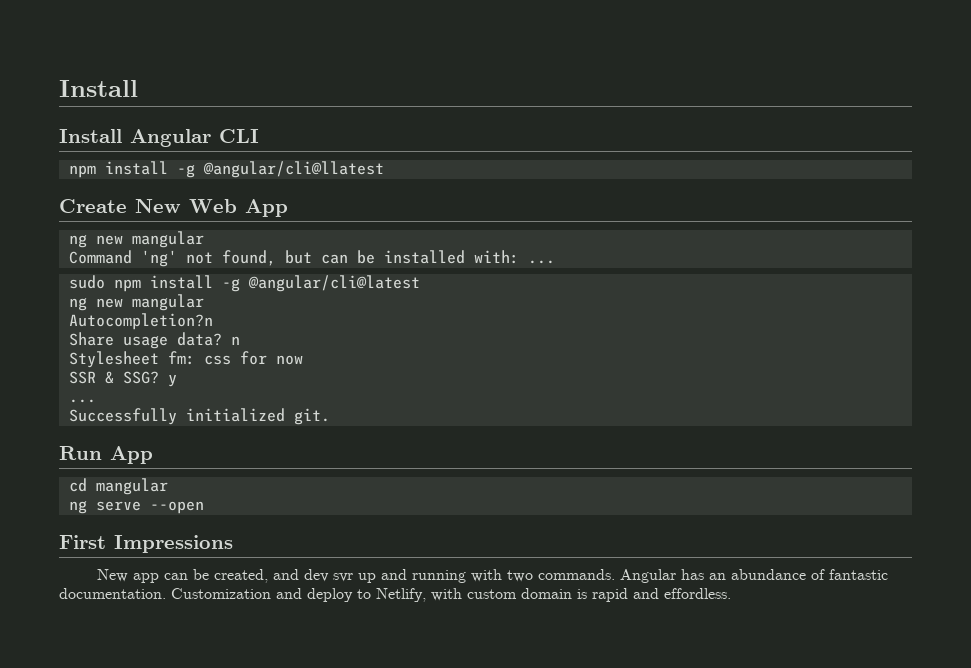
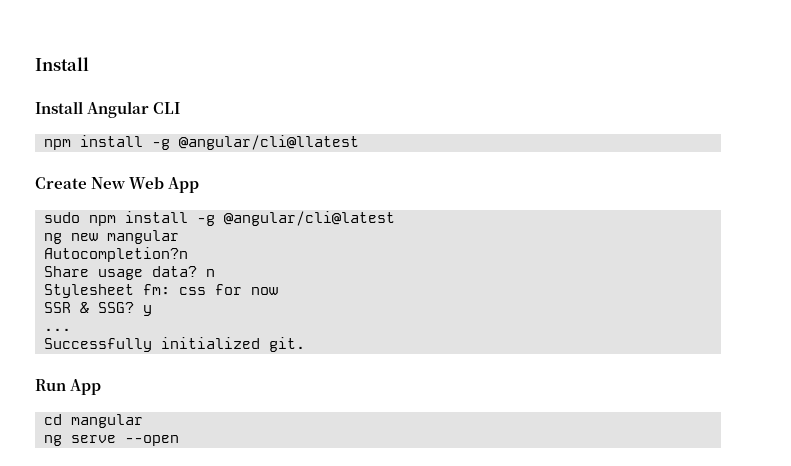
  Create New Web App
- ng new mangular
- Command 'ng' not found, but can be installed with: ...
- First Impressions
- New app can be created, and dev svr up and running with two commands. Angular has an abundance of fantastic documentation. Customization and deploy to Netlify, with custom domain is rapid and effordless.

